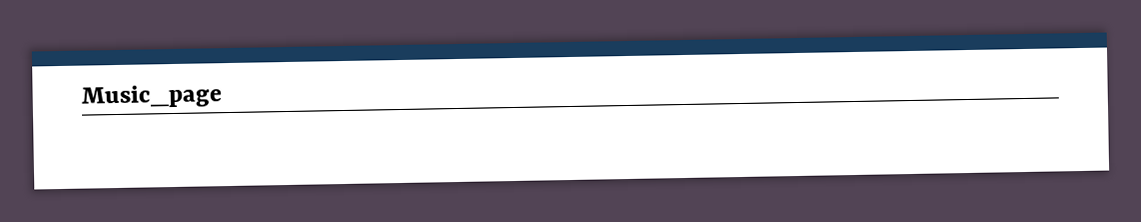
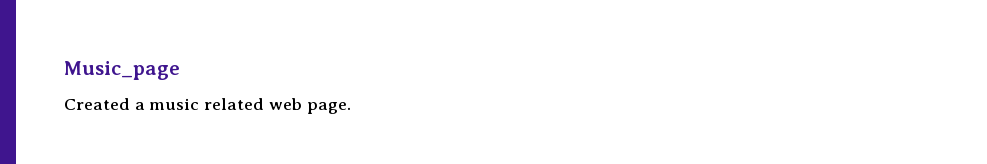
+ Created a music related web page.

